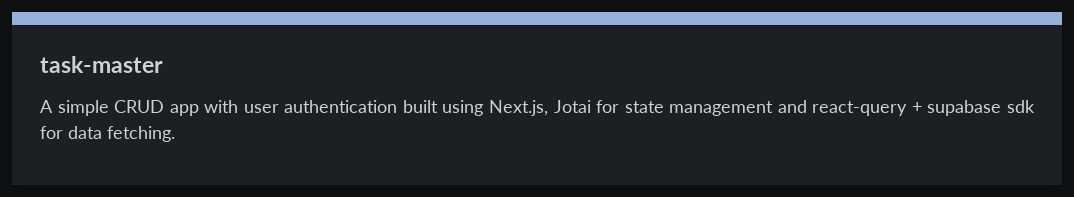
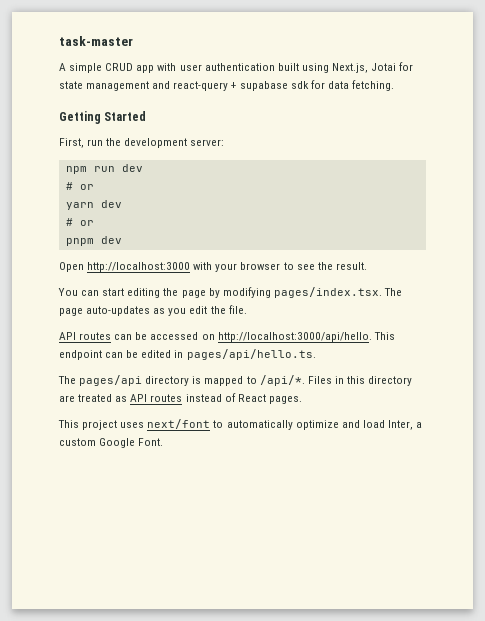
+ Getting Started
+ First, run the development server:
+ npm run dev
+ # or
+ yarn dev
+ # or
+ pnpm dev
+ Open http://localhost:3000 with your browser to see the result.
+ You can start editing the page by modifying pages/index.tsx. The page auto-updates as you edit the file.
+ API routes can be accessed on http://localhost:3000/api/hello. This endpoint can be edited in pages/api/hello.ts.
+ The pages/api directory is mapped to /api/*. Files in this directory are treated as API routes instead of React pages.
+ This project uses next/font to automatically optimize and load Inter, a custom Google Font.

